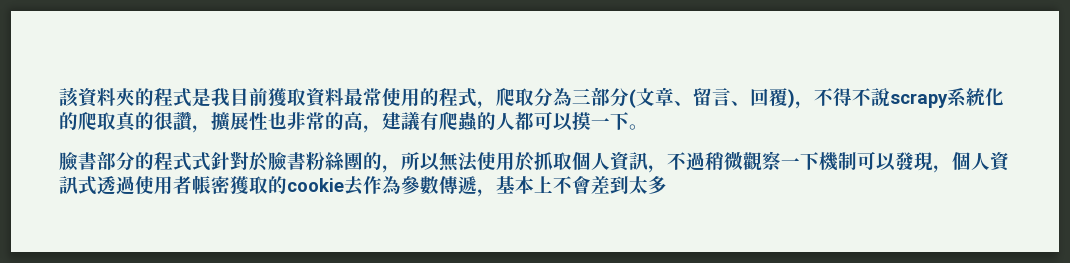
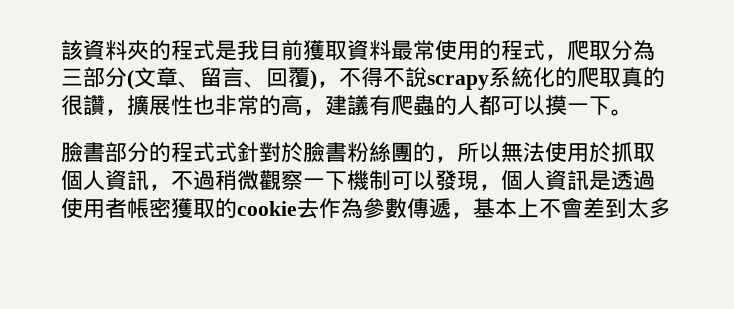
- 臉書部分的程式式針對於臉書粉絲團的，所以無法使用於抓取個人資訊，不過稍微觀察一下機制可以發現，個人資訊式透過使用者帳密獲取的cookie去作為參數傳遞，基本上不會差到太多
+ 臉書部分的程式式針對於臉書粉絲團的，所以無法使用於抓取個人資訊，不過稍微觀察一下機制可以發現，個人資訊是透過使用者帳密獲取的cookie去作為參數傳遞，基本上不會差到太多

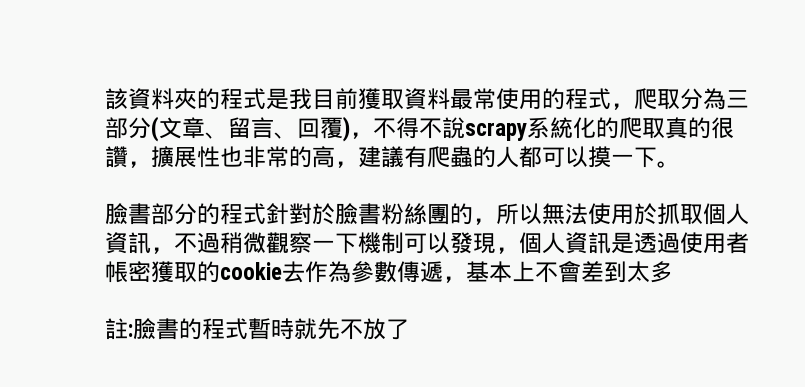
- 臉書部分的程式式針對於臉書粉絲團的，所以無法使用於抓取個人資訊，不過稍微觀察一下機制可以發現，個人資訊是透過使用者帳密獲取的cookie去作為參數傳遞，基本上不會差到太多
+ 臉書部分的程式針對於臉書粉絲團的，所以無法使用於抓取個人資訊，不過稍微觀察一下機制可以發現，個人資訊是透過使用者帳密獲取的cookie去作為參數傳遞，基本上不會差到太多
+ 註:臉書的程式暫時就先不放了

